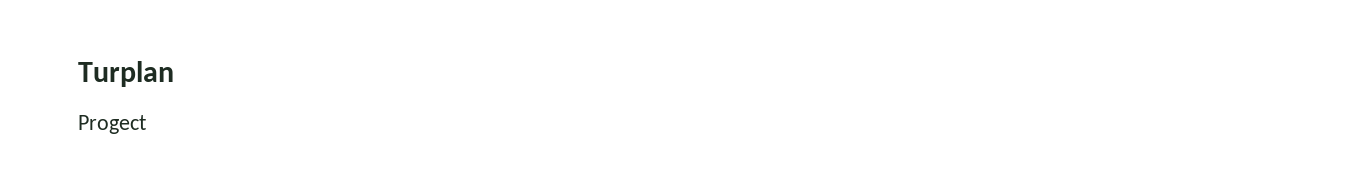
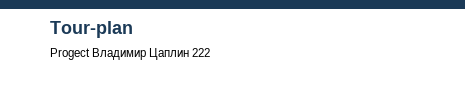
- Turplan
+ Tour-plan
- Progect
+ Progect Владимир Цаплин 222

